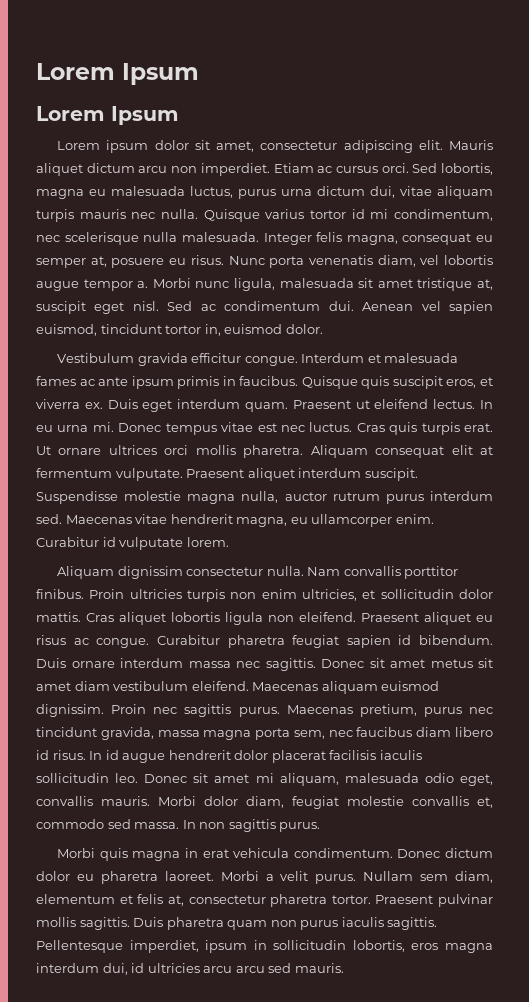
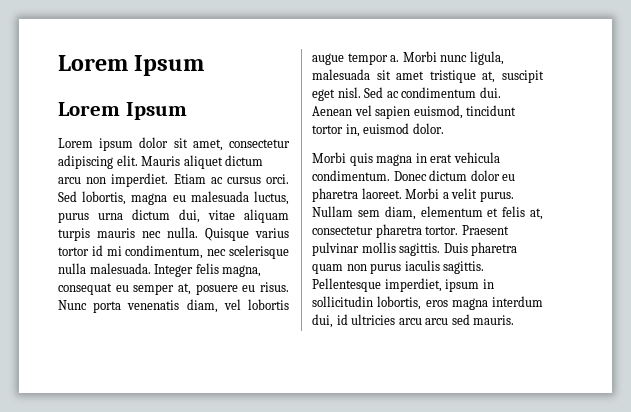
- Vestibulum gravida efficitur congue. Interdum et malesuada fames ac ante ipsum primis in faucibus. Quisque quis suscipit eros, et viverra ex. Duis eget interdum quam. Praesent ut eleifend lectus. In eu urna mi. Donec tempus vitae est nec luctus. Cras quis turpis erat. Ut ornare ultrices orci mollis pharetra. Aliquam consequat elit at fermentum vulputate. Praesent aliquet interdum suscipit. Suspendisse molestie magna nulla, auctor rutrum purus interdum sed. Maecenas vitae hendrerit magna, eu ullamcorper enim. Curabitur id vulputate lorem.
- Aliquam dignissim consectetur nulla. Nam convallis porttitor finibus. Proin ultricies turpis non enim ultricies, et sollicitudin dolor mattis. Cras aliquet lobortis ligula non eleifend. Praesent aliquet eu risus ac congue. Curabitur pharetra feugiat sapien id bibendum. Duis ornare interdum massa nec sagittis. Donec sit amet metus sit amet diam vestibulum eleifend. Maecenas aliquam euismod dignissim. Proin nec sagittis purus. Maecenas pretium, purus nec tincidunt gravida, massa magna porta sem, nec faucibus diam libero id risus. In id augue hendrerit dolor placerat facilisis iaculis sollicitudin leo. Donec sit amet mi aliquam, malesuada odio eget, convallis mauris. Morbi dolor diam, feugiat molestie convallis et, commodo sed massa. In non sagittis purus.

